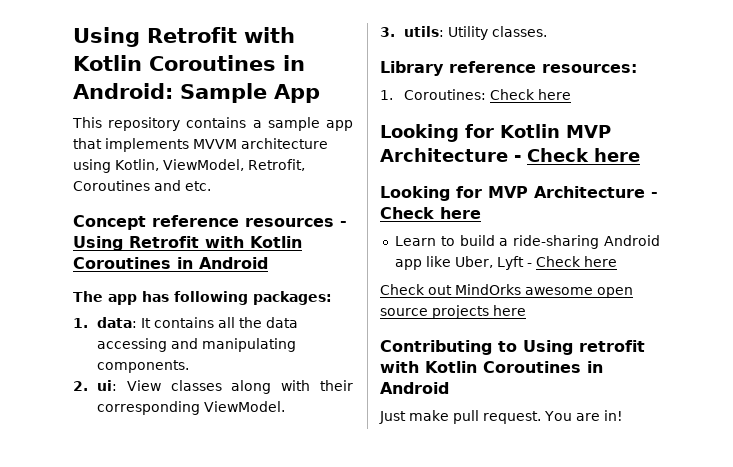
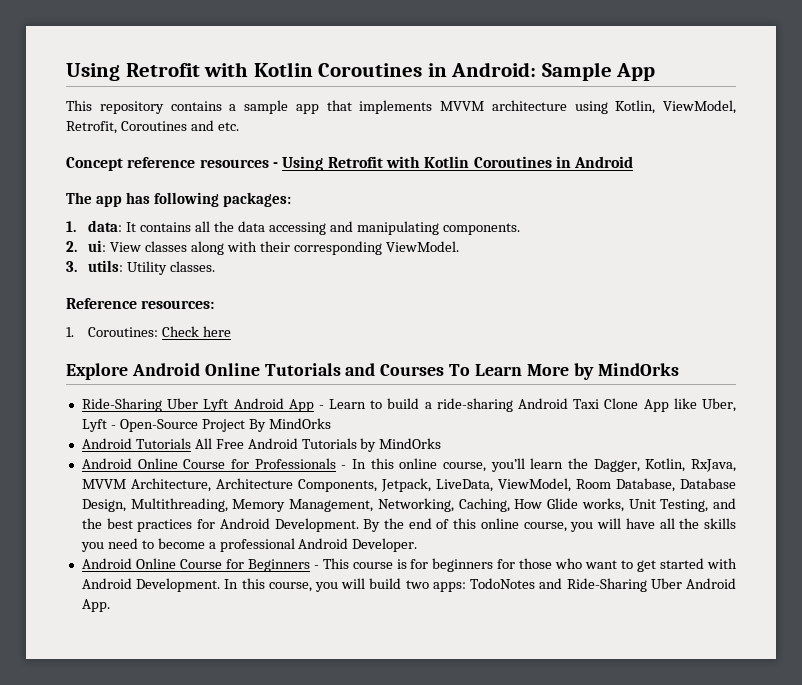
- Library reference resources:
+ Reference resources:
- Looking for Kotlin MVP Architecture - Check here
- Looking for MVP Architecture - Check here
- Learn to build a ride-sharing Android app like Uber, Lyft - Check here
- Check out MindOrks awesome open source projects here
- Contributing to Using retrofit with Kotlin Coroutines in Android
- Just make pull request. You are in!
+ Explore Android Online Tutorials and Courses To Learn More by MindOrks
+ Ride-Sharing Uber Lyft Android App - Learn to build a ride-sharing Android Taxi Clone App like Uber, Lyft - Open-Source Project By MindOrks
+ Android Tutorials All Free Android Tutorials by MindOrks
+ Android Online Course for Professionals - In this online course, you’ll learn the Dagger, Kotlin, RxJava, MVVM Architecture, Architecture Components, Jetpack, LiveData, ViewModel, Room Database, Database Design, Multithreading, Memory Management, Networking, Caching, How Glide works, Unit Testing, and the best practices for Android Development. By the end of this online course, you will have all the skills you need to become a professional Android Developer.
+ Android Online Course for Beginners - This course is for beginners for those who want to get started with Android Development. In this course, you will build two apps: TodoNotes and Ride-Sharing Uber Android App.

